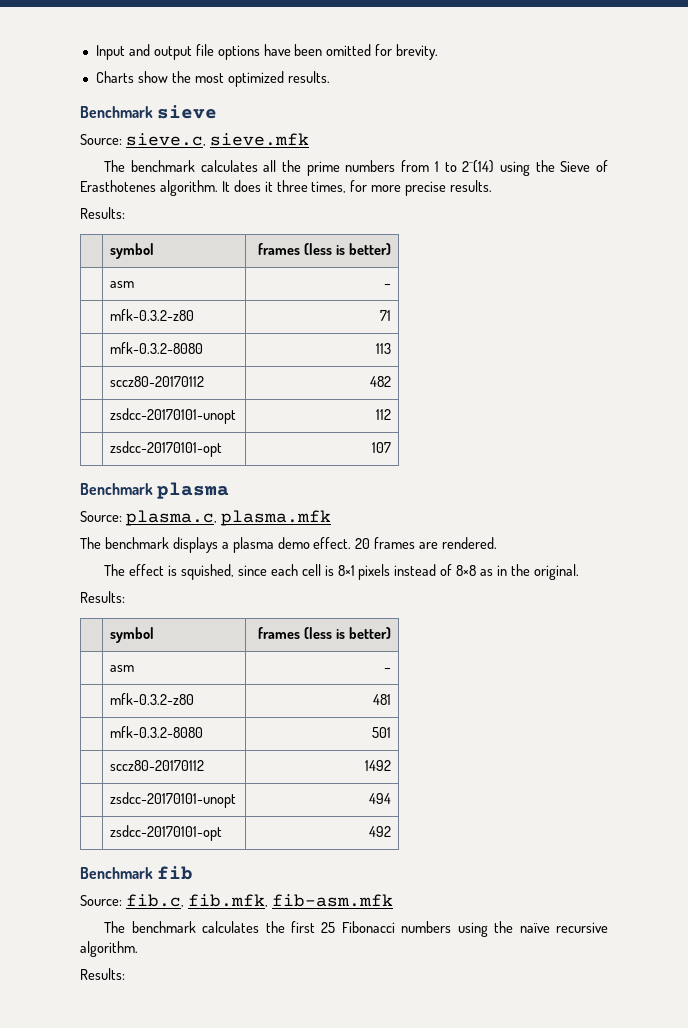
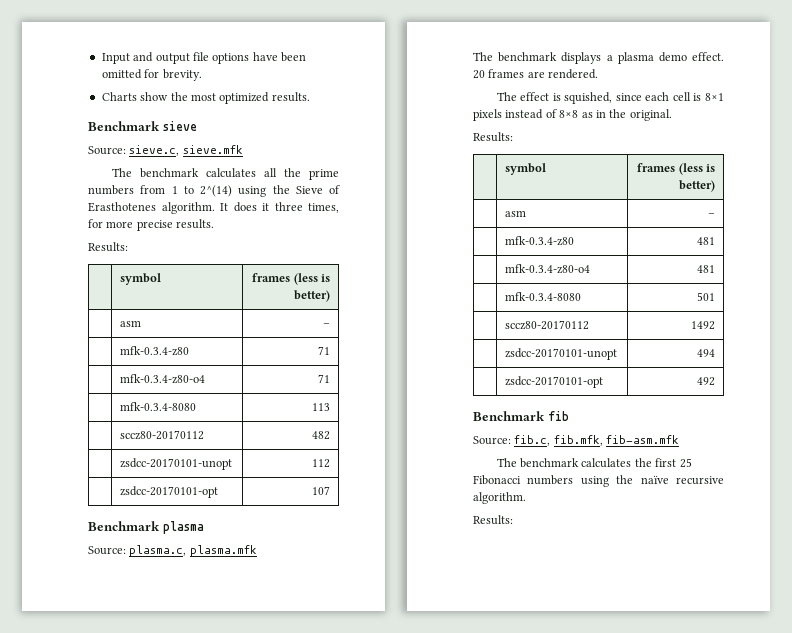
- | mfk-0.3.2-z80 | 71
- | mfk-0.3.2-8080 | 113
+ | mfk-0.3.4-z80 | 71
+ | mfk-0.3.4-z80-o4 | 71
+ | mfk-0.3.4-8080 | 113
- | mfk-0.3.2-z80 | 481
- | mfk-0.3.2-8080 | 501
+ | mfk-0.3.4-z80 | 481
+ | mfk-0.3.4-z80-o4 | 481
+ | mfk-0.3.4-8080 | 501

